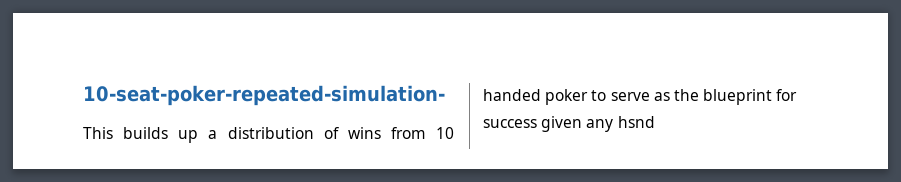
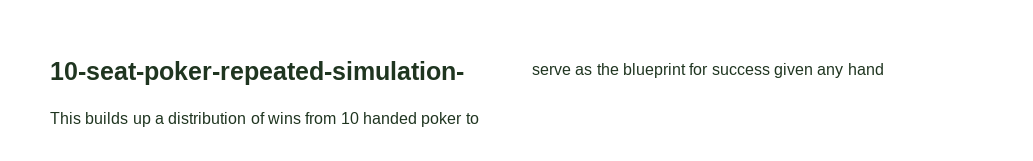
- This builds up a distribution of wins from 10 handed poker to serve as the blueprint for success given any hsnd
+ This builds up a distribution of wins from 10 handed poker to serve as the blueprint for success given any hand

